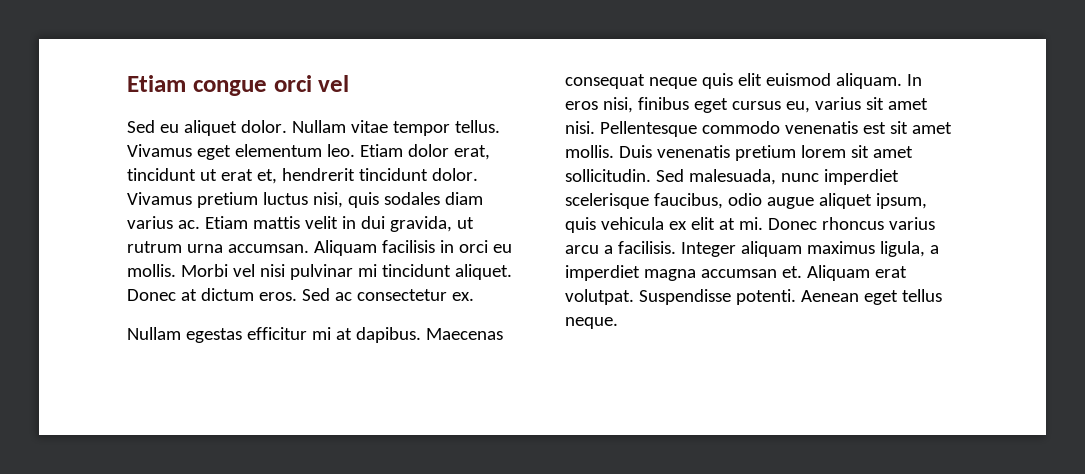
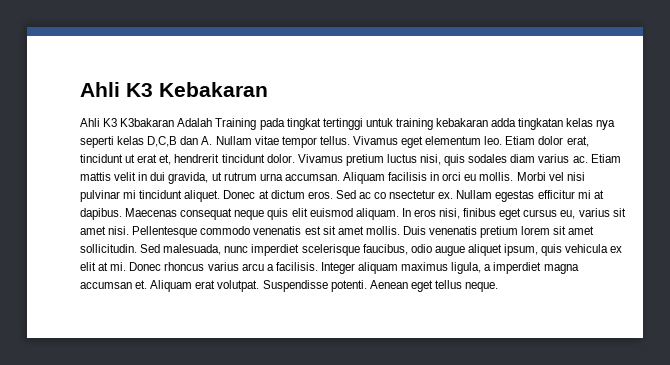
- Etiam congue orci vel
- Sed eu aliquet dolor. Nullam vitae tempor tellus.
+ Ahli K3 Kebakaran
+ Ahli K3 K3bakaran Adalah Training pada tingkat tertinggi untuk training kebakaran adda tingkatan kelas nya seperti kelas D,C,B dan A. Nullam vitae tempor tellus.
- Sed ac consectetur ex.
- Nullam egestas efficitur mi at dapibus.
+ Sed ac co nsectetur ex. Nullam egestas efficitur mi at dapibus.

